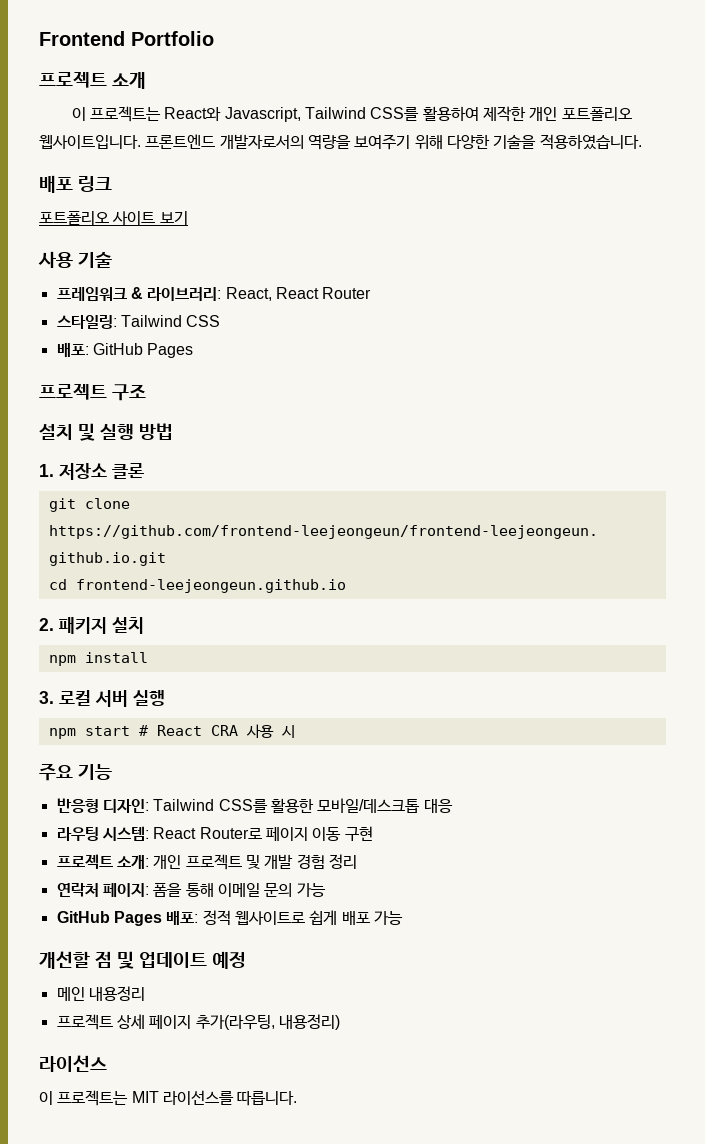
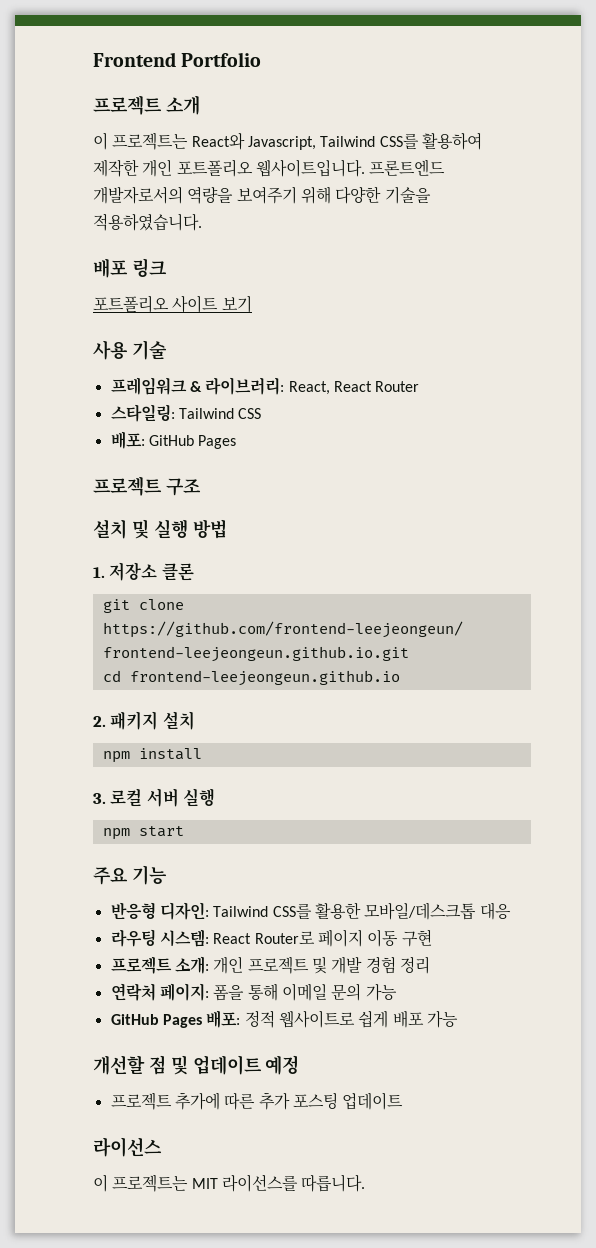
- npm start # React CRA 사용 시
+ npm start
- 메인 내용정리
- 프로젝트 상세 페이지 추가(라우팅, 내용정리)
+ 프로젝트 추가에 따른 추가 포스팅 업데이트

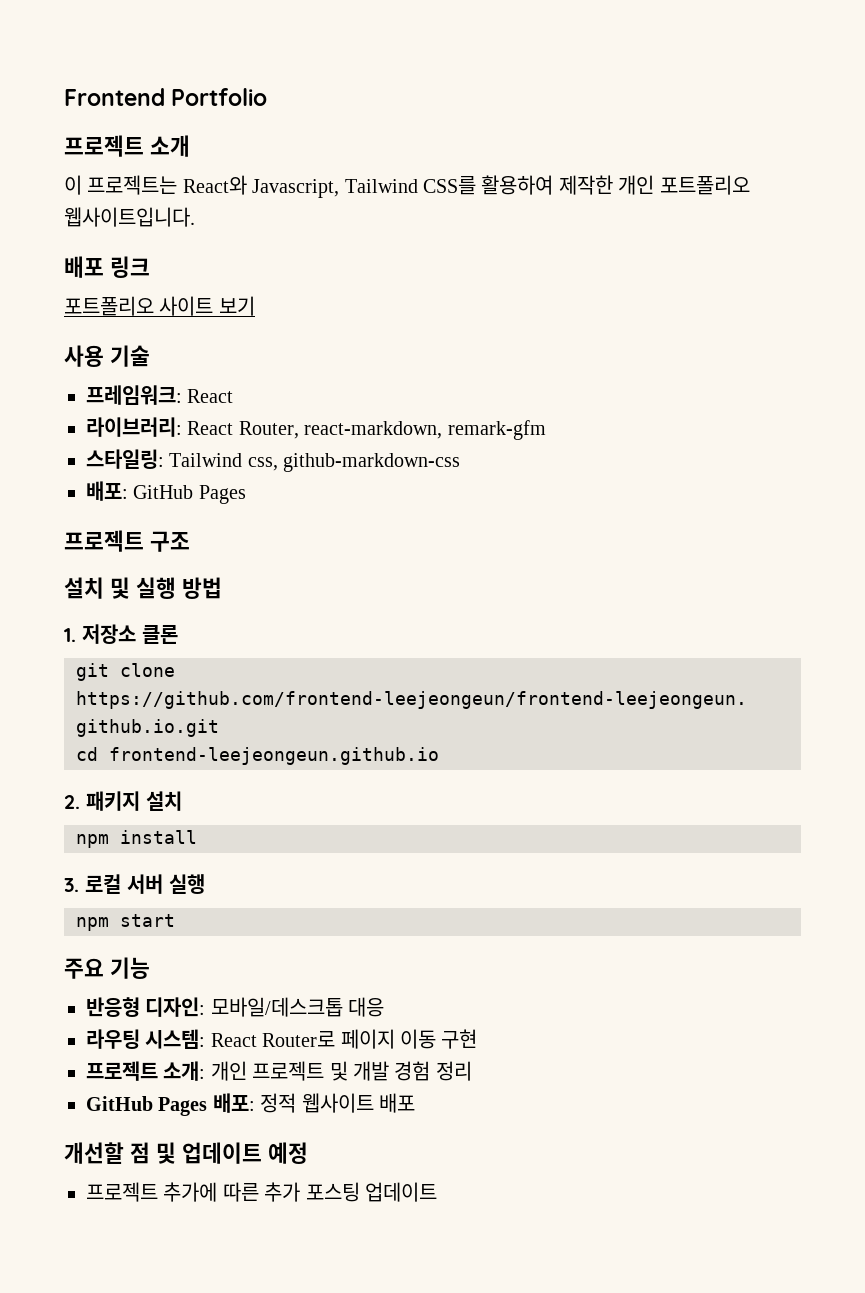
- 프론트엔드 개발자로서의 역량을 보여주기 위해 다양한 기술을 적용하였습니다.
- 프레임워크 & 라이브러리: React, React Router
+ 프레임워크: React
+ 라이브러리: React Router, react-markdown, remark-gfm
- 스타일링: Tailwind CSS
+ 스타일링: Tailwind css, github-markdown-css
- 반응형 디자인: Tailwind CSS를 활용한 모바일/데스크톱 대응
+ 반응형 디자인: 모바일/데스크톱 대응
- 연락처 페이지: 폼을 통해 이메일 문의 가능
- GitHub Pages 배포: 정적 웹사이트로 쉽게 배포 가능
+ GitHub Pages 배포: 정적 웹사이트 배포
- 라이선스
- 이 프로젝트는 MIT 라이선스를 따릅니다.

